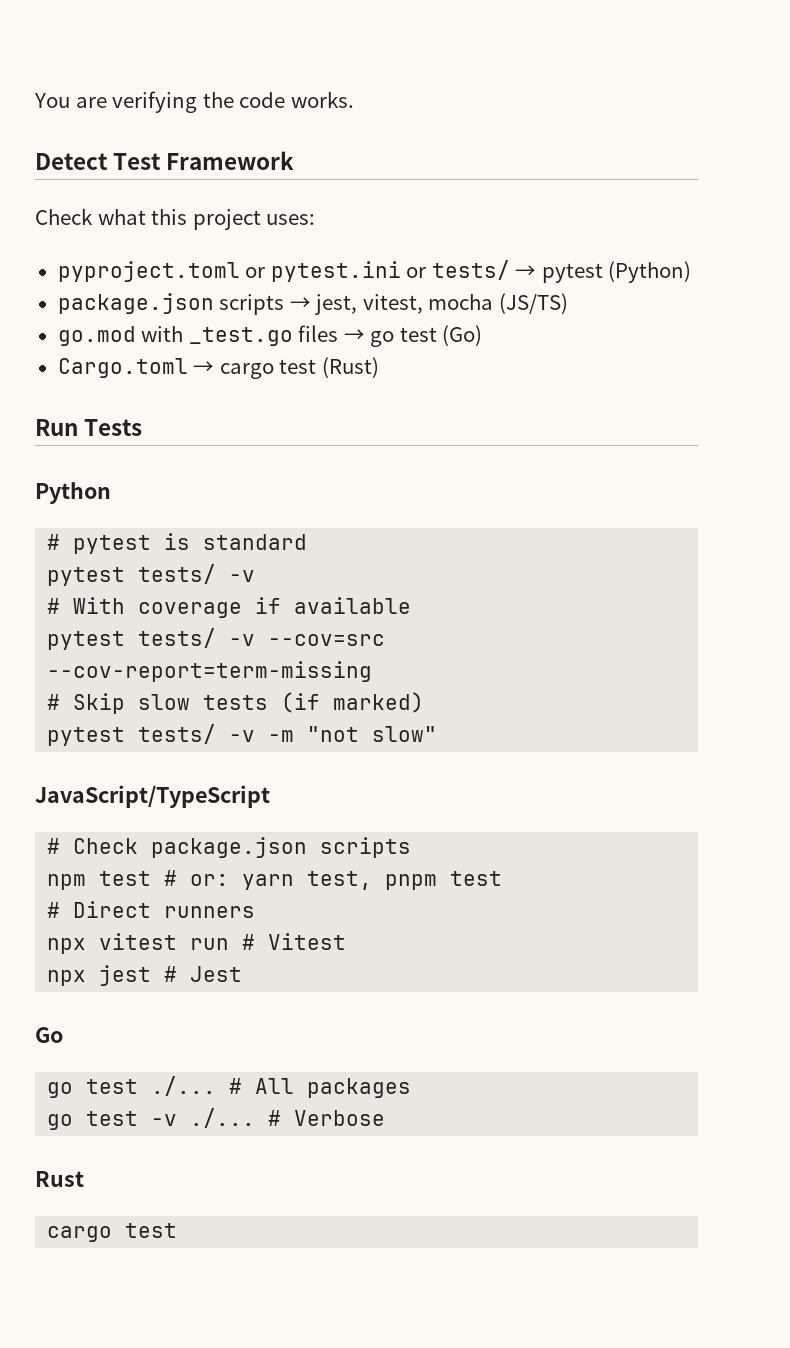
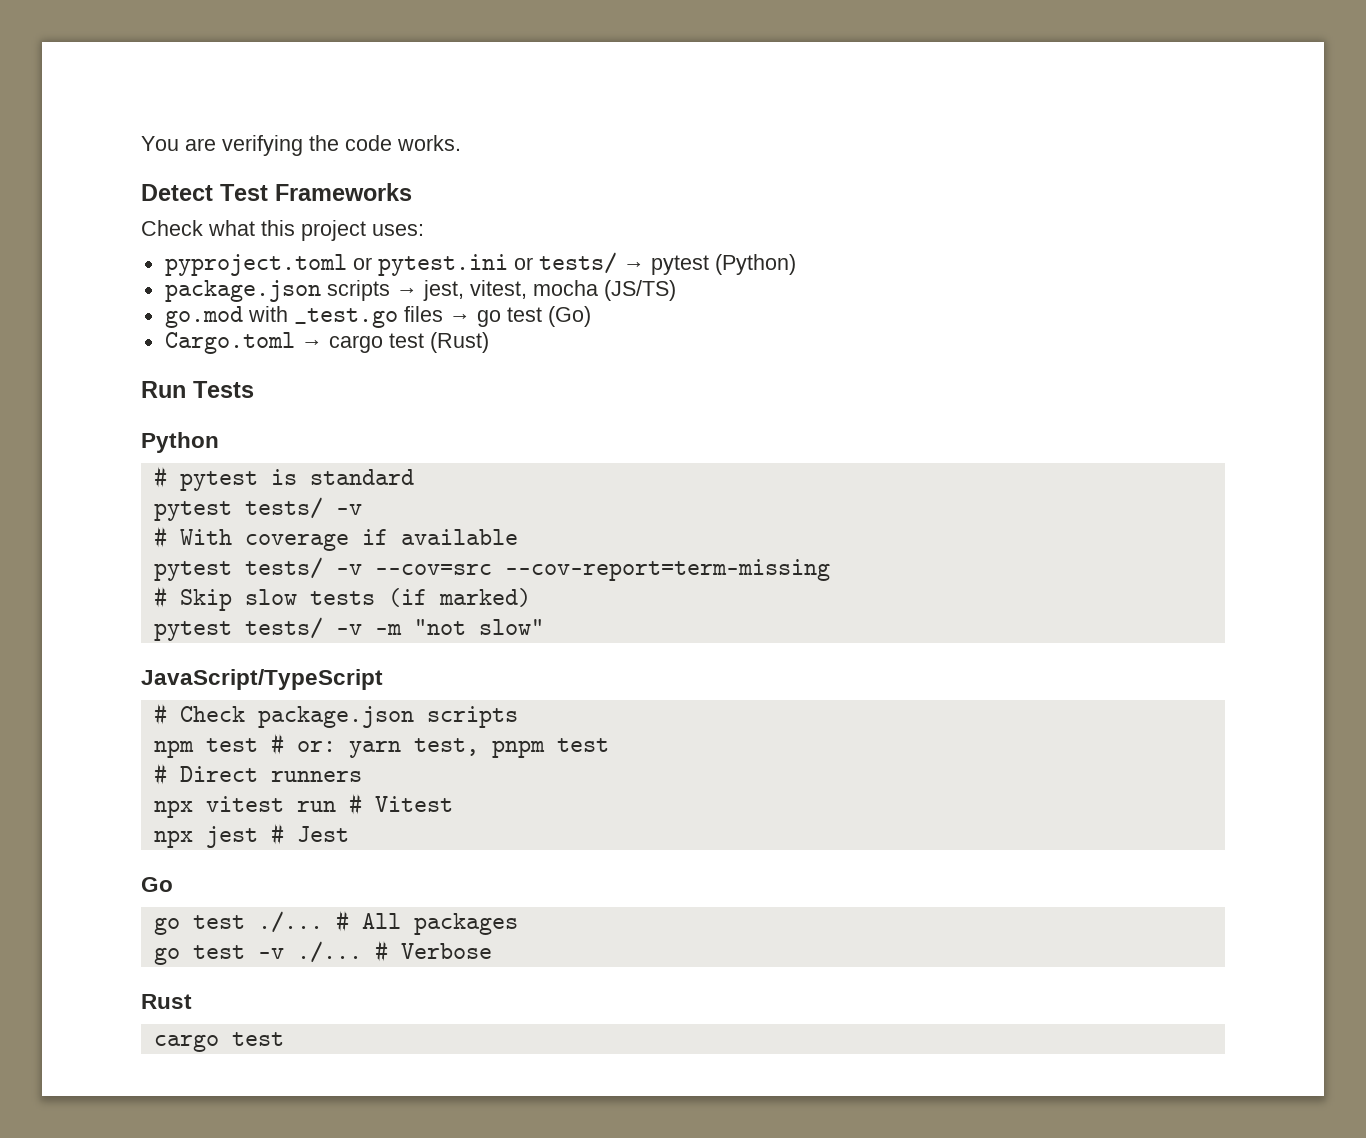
- Detect Test Framework
+ Detect Test Frameworks

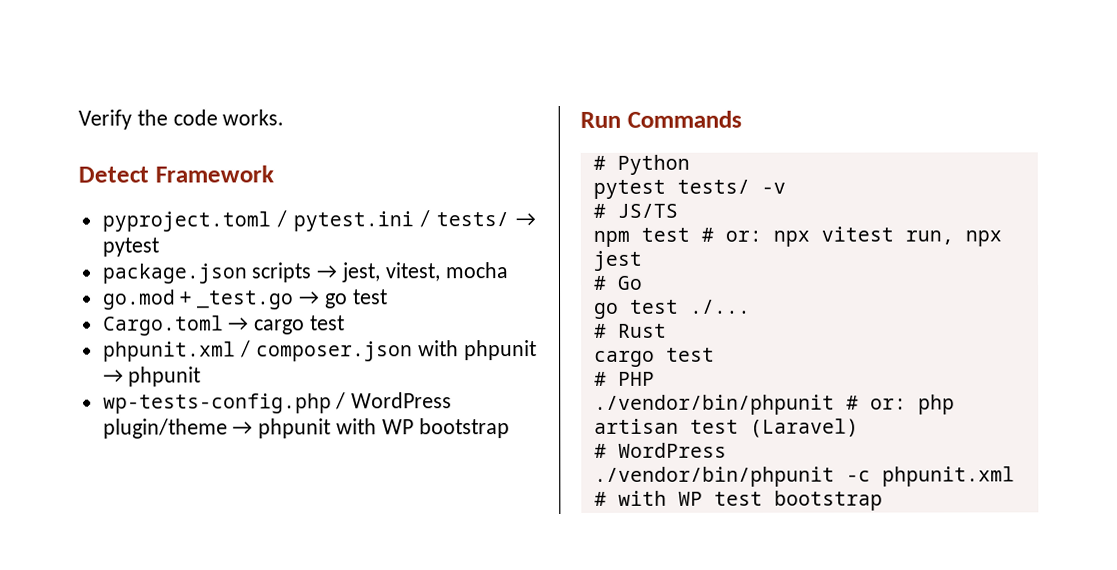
- You are verifying the code works.
+ Verify the code works.
- Detect Test Frameworks
- Check what this project uses:
- pyproject.toml or pytest.ini or tests/ → pytest (Python)
+ Detect Framework
+ pyproject.toml / pytest.ini / tests/ → pytest
- package.json scripts → jest, vitest, mocha (JS/TS)
+ package.json scripts → jest, vitest, mocha
- go.mod with _test.go files → go test (Go)
+ go.mod + _test.go → go test
- Cargo.toml → cargo test (Rust)
+ Cargo.toml → cargo test
+ phpunit.xml / composer.json with phpunit → phpunit
+ wp-tests-config.php / WordPress plugin/theme → phpunit with WP bootstrap
- Run Tests
- Python
- # pytest is standard
+ Run Commands
+ # Python
- # With coverage if available
- pytest tests/ -v --cov=src --cov-report=term-missing
- # Skip slow tests (if marked)
- pytest tests/ -v -m "not slow"
- JavaScript/TypeScript
- # Check package.json scripts
- npm test # or: yarn test, pnpm test
- # Direct runners
- npx vitest run # Vitest
- npx jest # Jest
- Go
- go test ./... # All packages
- go test -v ./... # Verbose
- Rust
+ # JS/TS
+ npm test # or: npx vitest run, npx jest
+ # Go
+ go test ./...
+ # Rust
  cargo test
+ # PHP
+ ./vendor/bin/phpunit # or: php artisan test (Laravel)
+ # WordPress
+ ./vendor/bin/phpunit -c phpunit.xml # with WP test bootstrap

